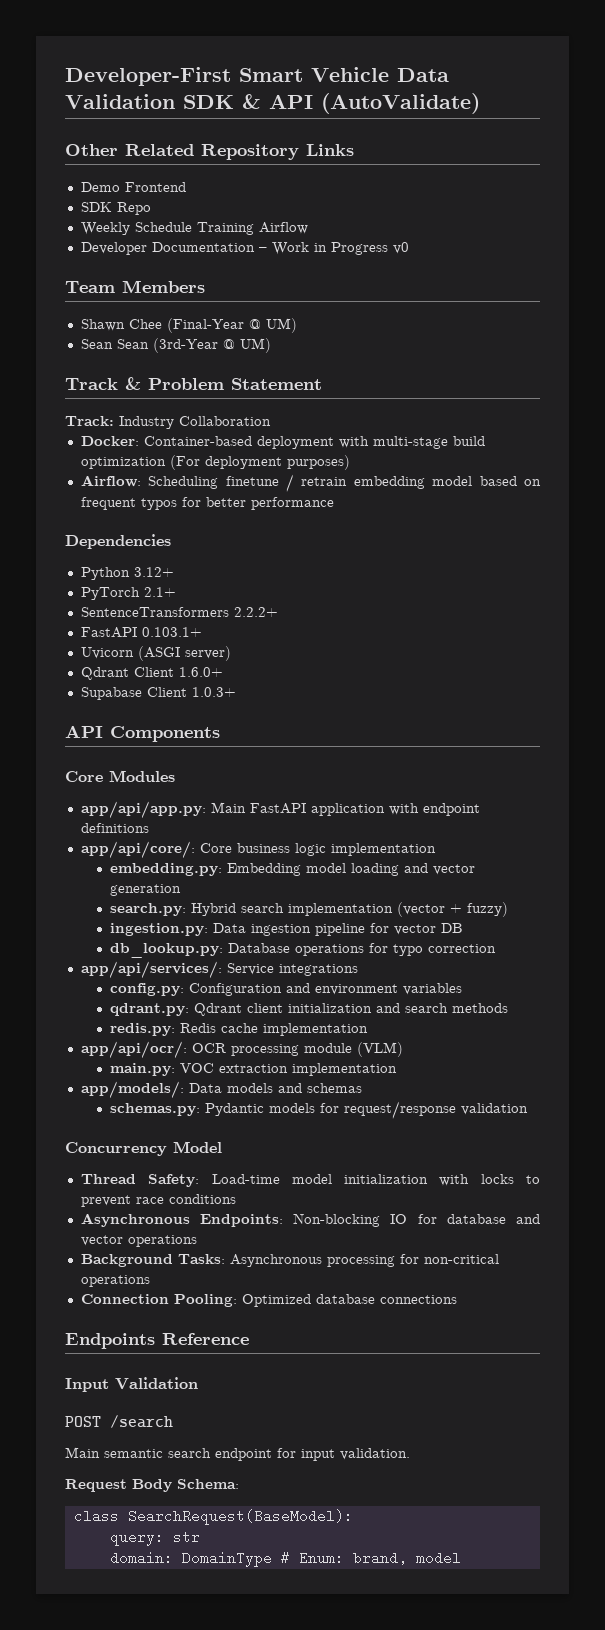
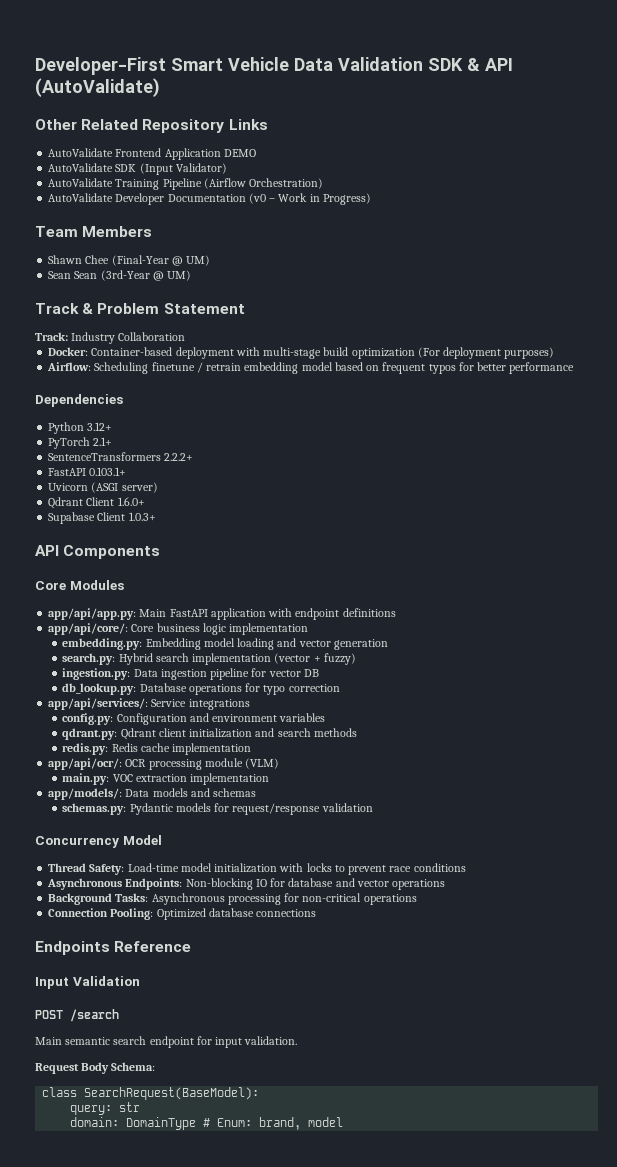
- Demo Frontend
- SDK Repo
- Weekly Schedule Training Airflow
- Developer Documentation – Work in Progress v0
+ AutoValidate Frontend Application DEMO
+ AutoValidate SDK (Input Validator)
+ AutoValidate Training Pipeline (Airflow Orchestration)
+ AutoValidate Developer Documentation (v0 – Work in Progress)

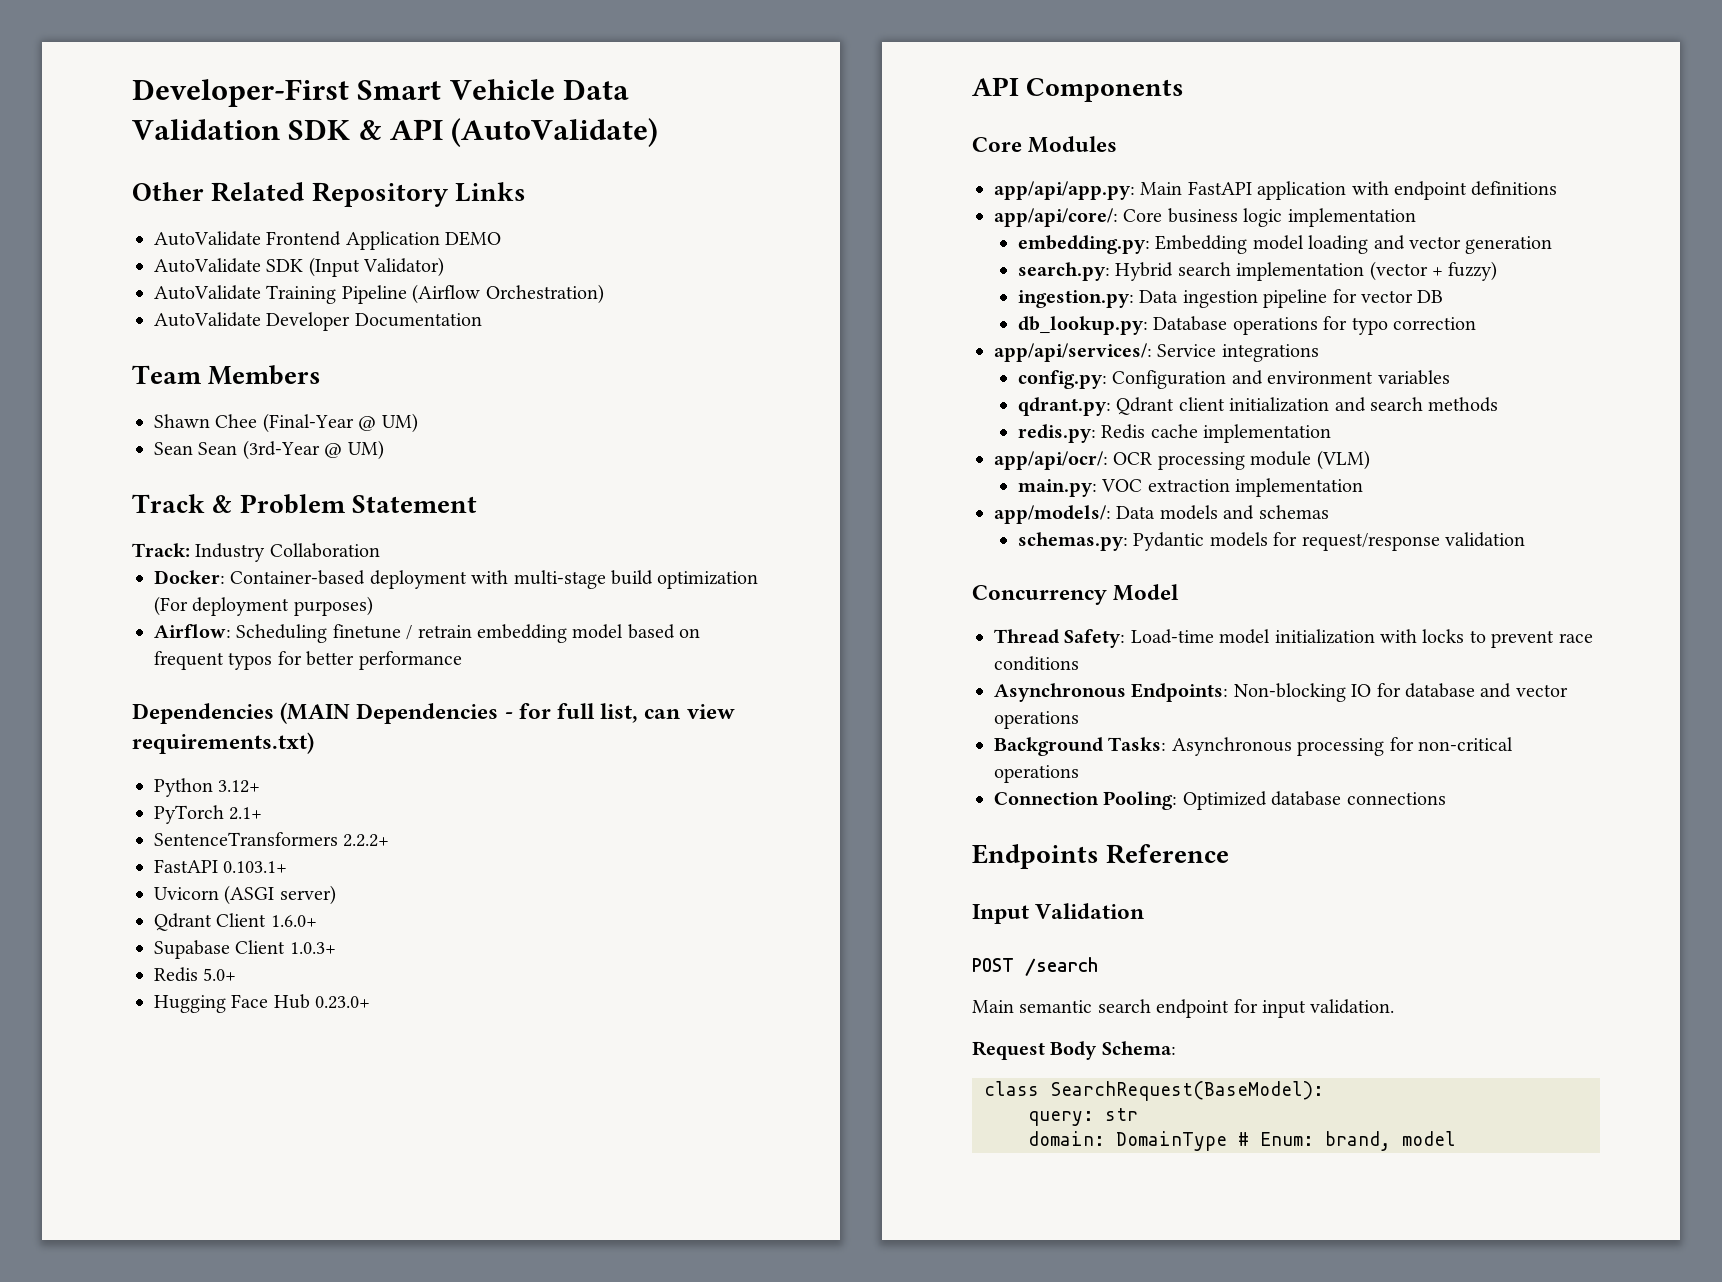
- AutoValidate Developer Documentation (v0 – Work in Progress)
+ AutoValidate Developer Documentation
- Dependencies
+ Dependencies (MAIN Dependencies - for full list, can view requirements.txt)
+ Redis 5.0+
+ Hugging Face Hub 0.23.0+

